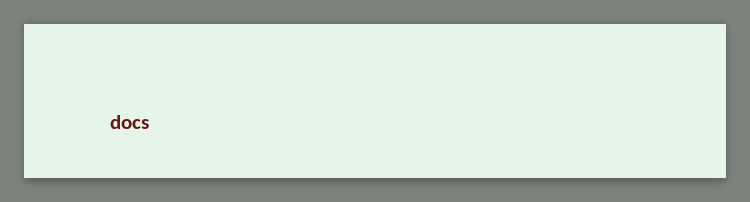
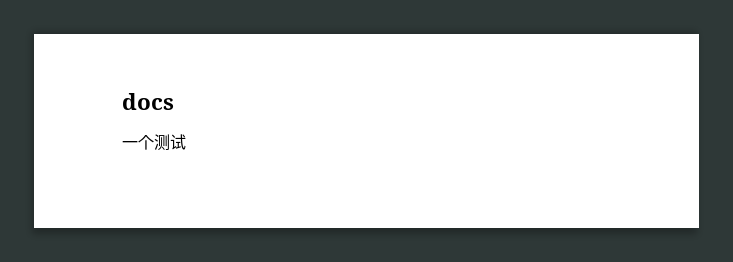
+ 一个测试

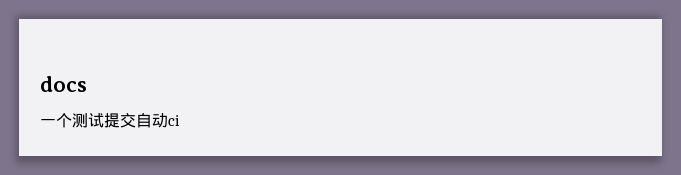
- 一个测试
+ 一个测试提交自动ci

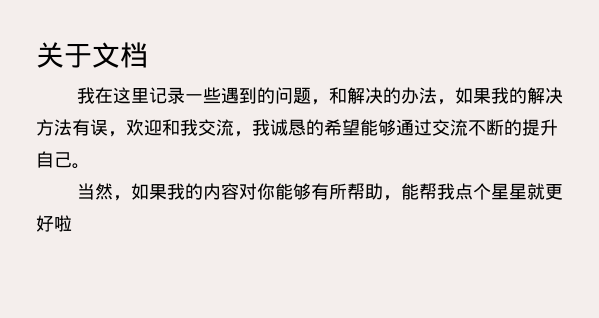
- docs
- 一个测试提交自动ci
+ 关于文档
+ 我在这里记录一些遇到的问题，和解决的办法，如果我的解决方法有误，欢迎和我交流，我诚恳的希望能够通过交流不断的提升自己。
+ 当然，如果我的内容对你能够有所帮助，能帮我点个星星就更好啦

